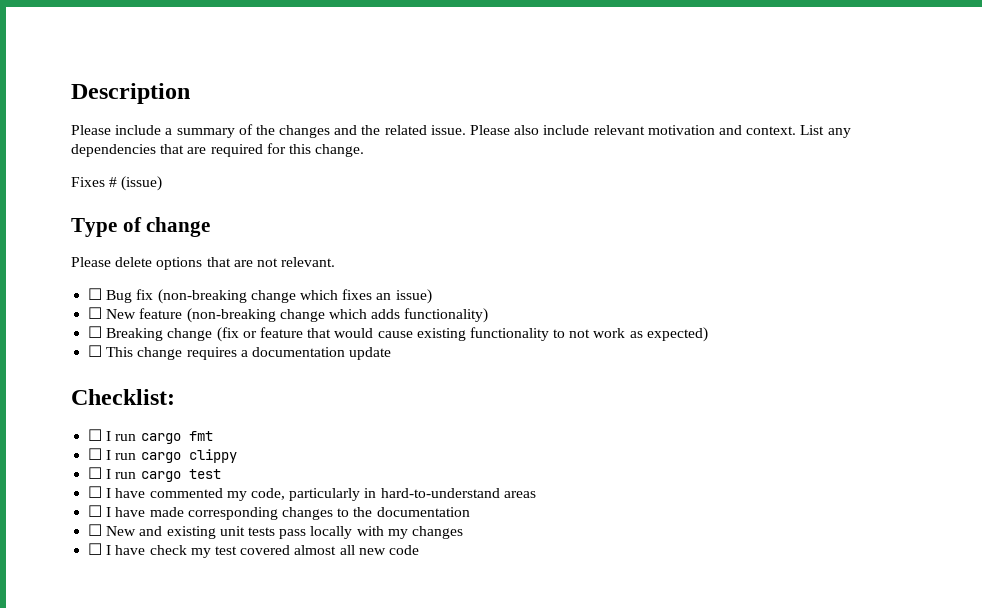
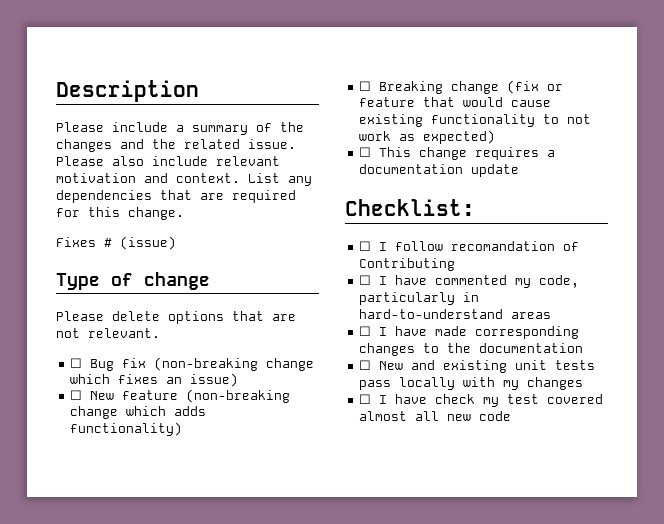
- ☐ I run cargo fmt
- ☐ I run cargo clippy
- ☐ I run cargo test
+ ☐ I follow recomandation of Contributing

